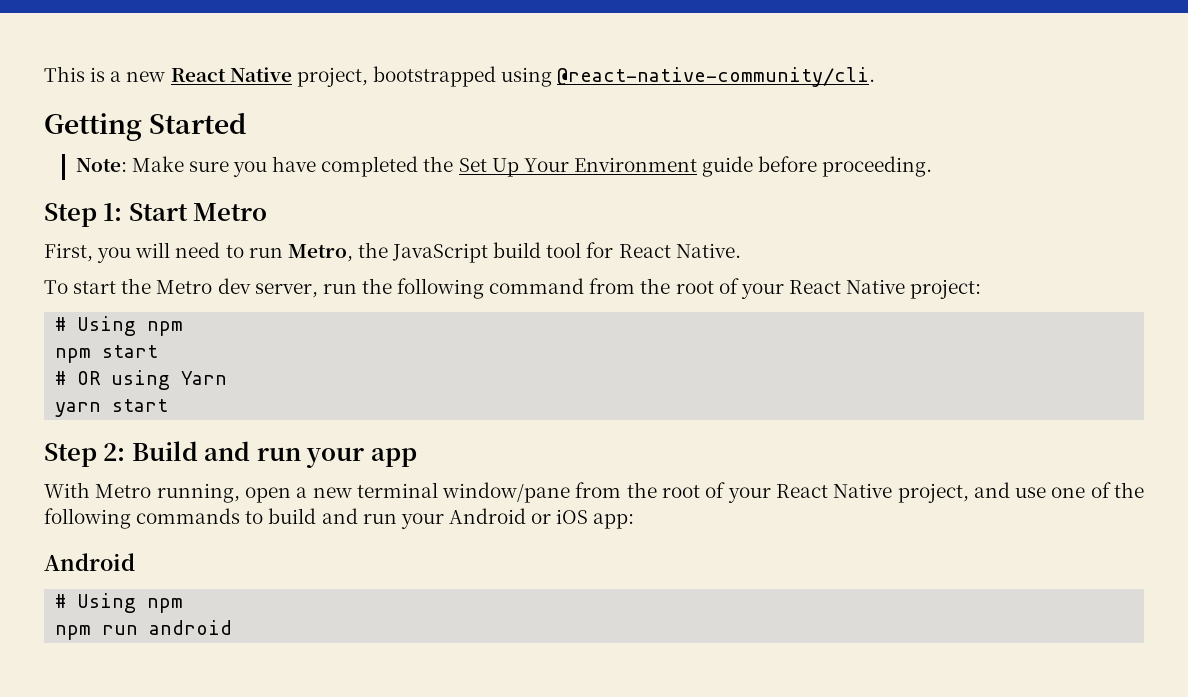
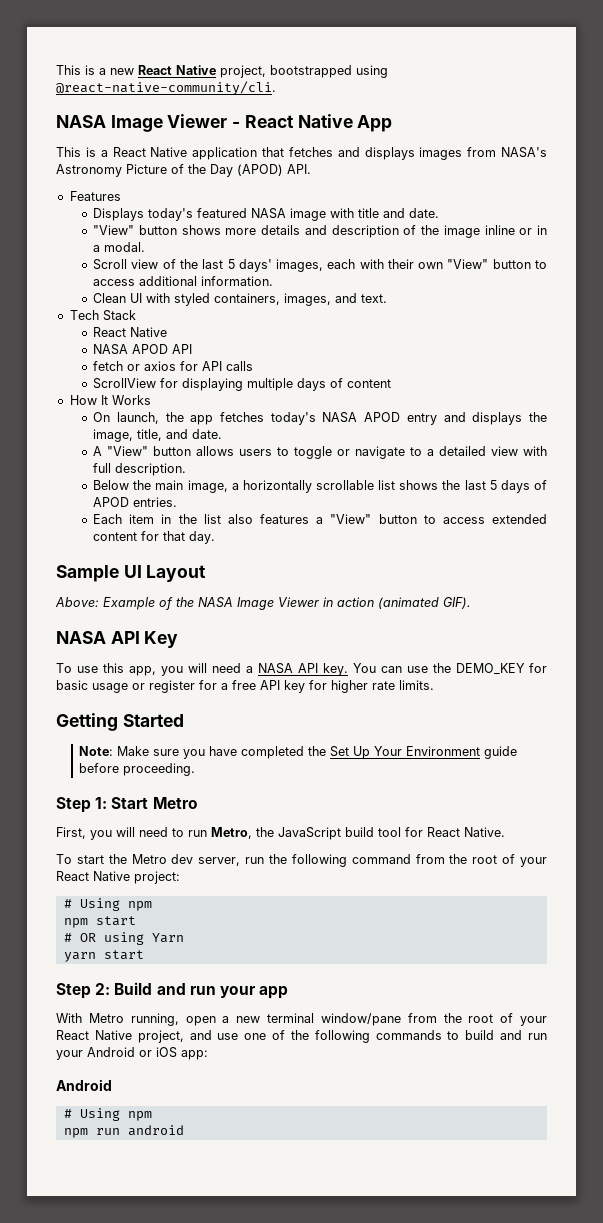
+ NASA Image Viewer - React Native App
+ This is a React Native application that fetches and displays images from NASA's Astronomy Picture of the Day (APOD) API.
+ Features
+ Displays today's featured NASA image with title and date.
+ "View" button shows more details and description of the image inline or in a modal.
+ Scroll view of the last 5 days' images, each with their own "View" button to access additional information.
+ Clean UI with styled containers, images, and text.
+ Tech Stack
+ React Native
+ NASA APOD API
+ fetch or axios for API calls
+ ScrollView for displaying multiple days of content
+ How It Works
+ On launch, the app fetches today's NASA APOD entry and displays the image, title, and date.
+ A "View" button allows users to toggle or navigate to a detailed view with full description.
+ Below the main image, a horizontally scrollable list shows the last 5 days of APOD entries.
+ Each item in the list also features a "View" button to access extended content for that day.
+ Sample UI Layout
+ Above: Example of the NASA Image Viewer in action (animated GIF).
+ NASA API Key
+ To use this app, you will need a NASA API key. You can use the DEMO_KEY for basic usage or register for a free API key for higher rate limits.

